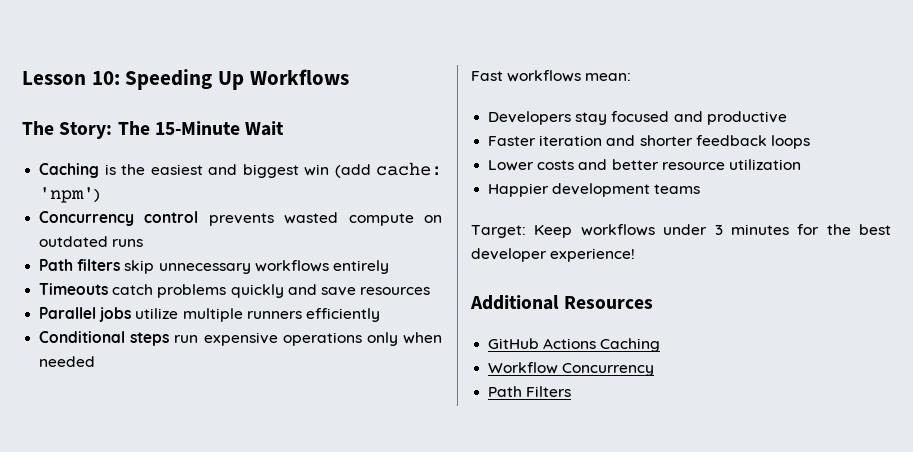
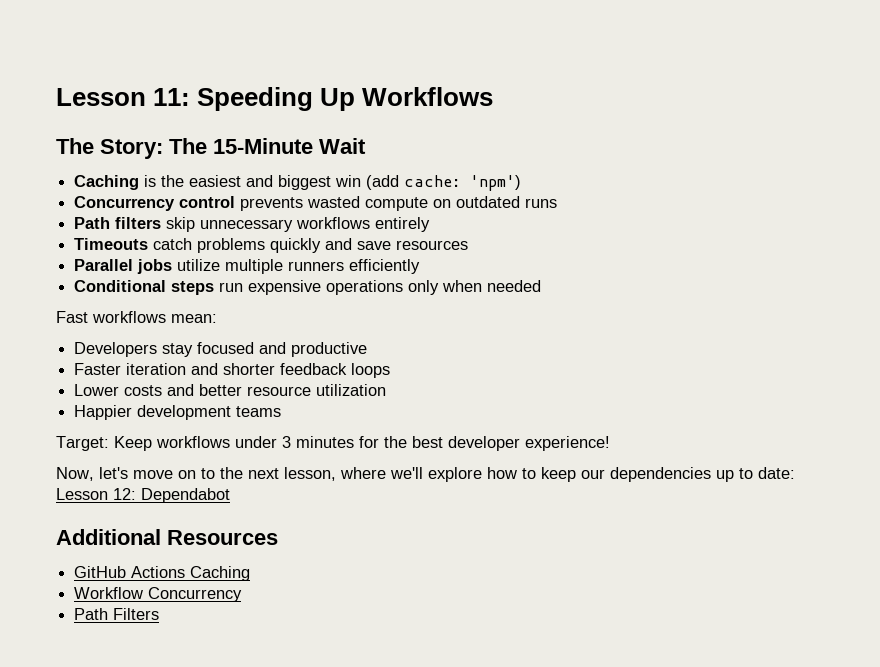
- Lesson 10: Speeding Up Workflows
+ Lesson 11: Speeding Up Workflows
+ Now, let's move on to the next lesson, where we'll explore how to keep our dependencies up to date: Lesson 12: Dependabot

